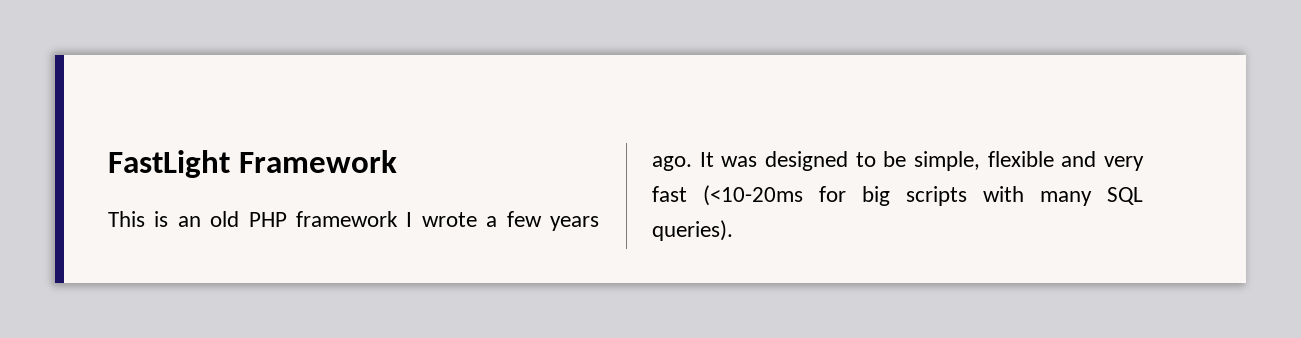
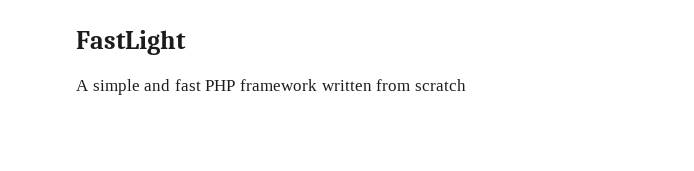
- FastLight Framework
- This is an old PHP framework I wrote a few years ago. It was designed to be simple, flexible and very fast (<10-20ms for big scripts with many SQL queries).
+ FastLight
+ A simple and fast PHP framework written from scratch

